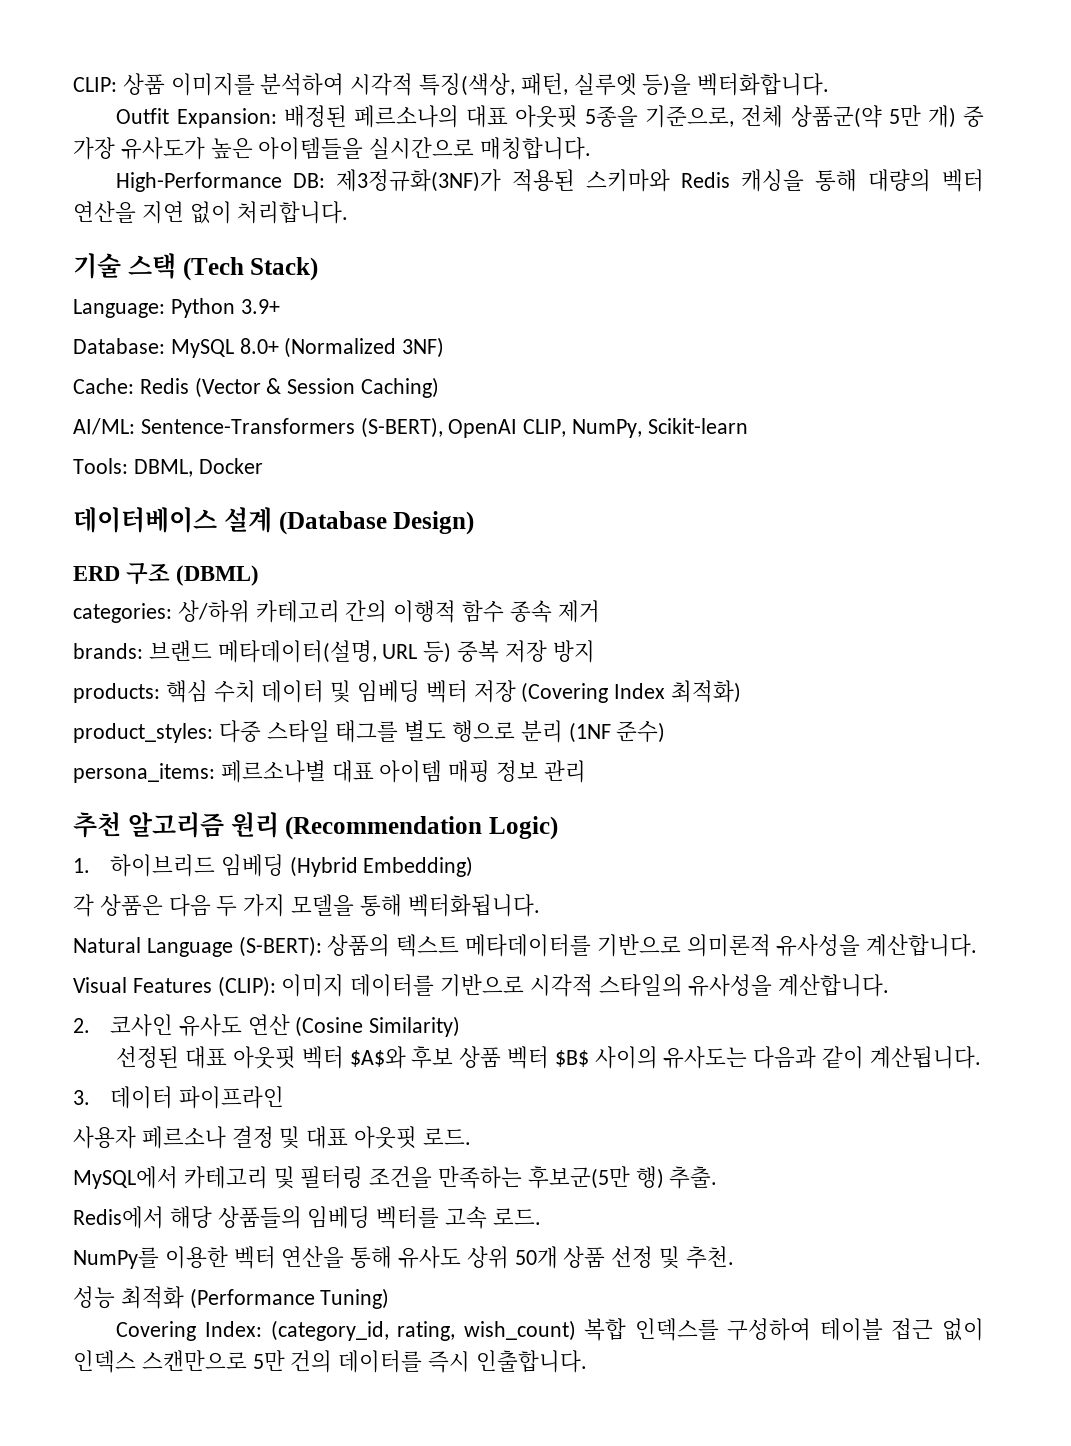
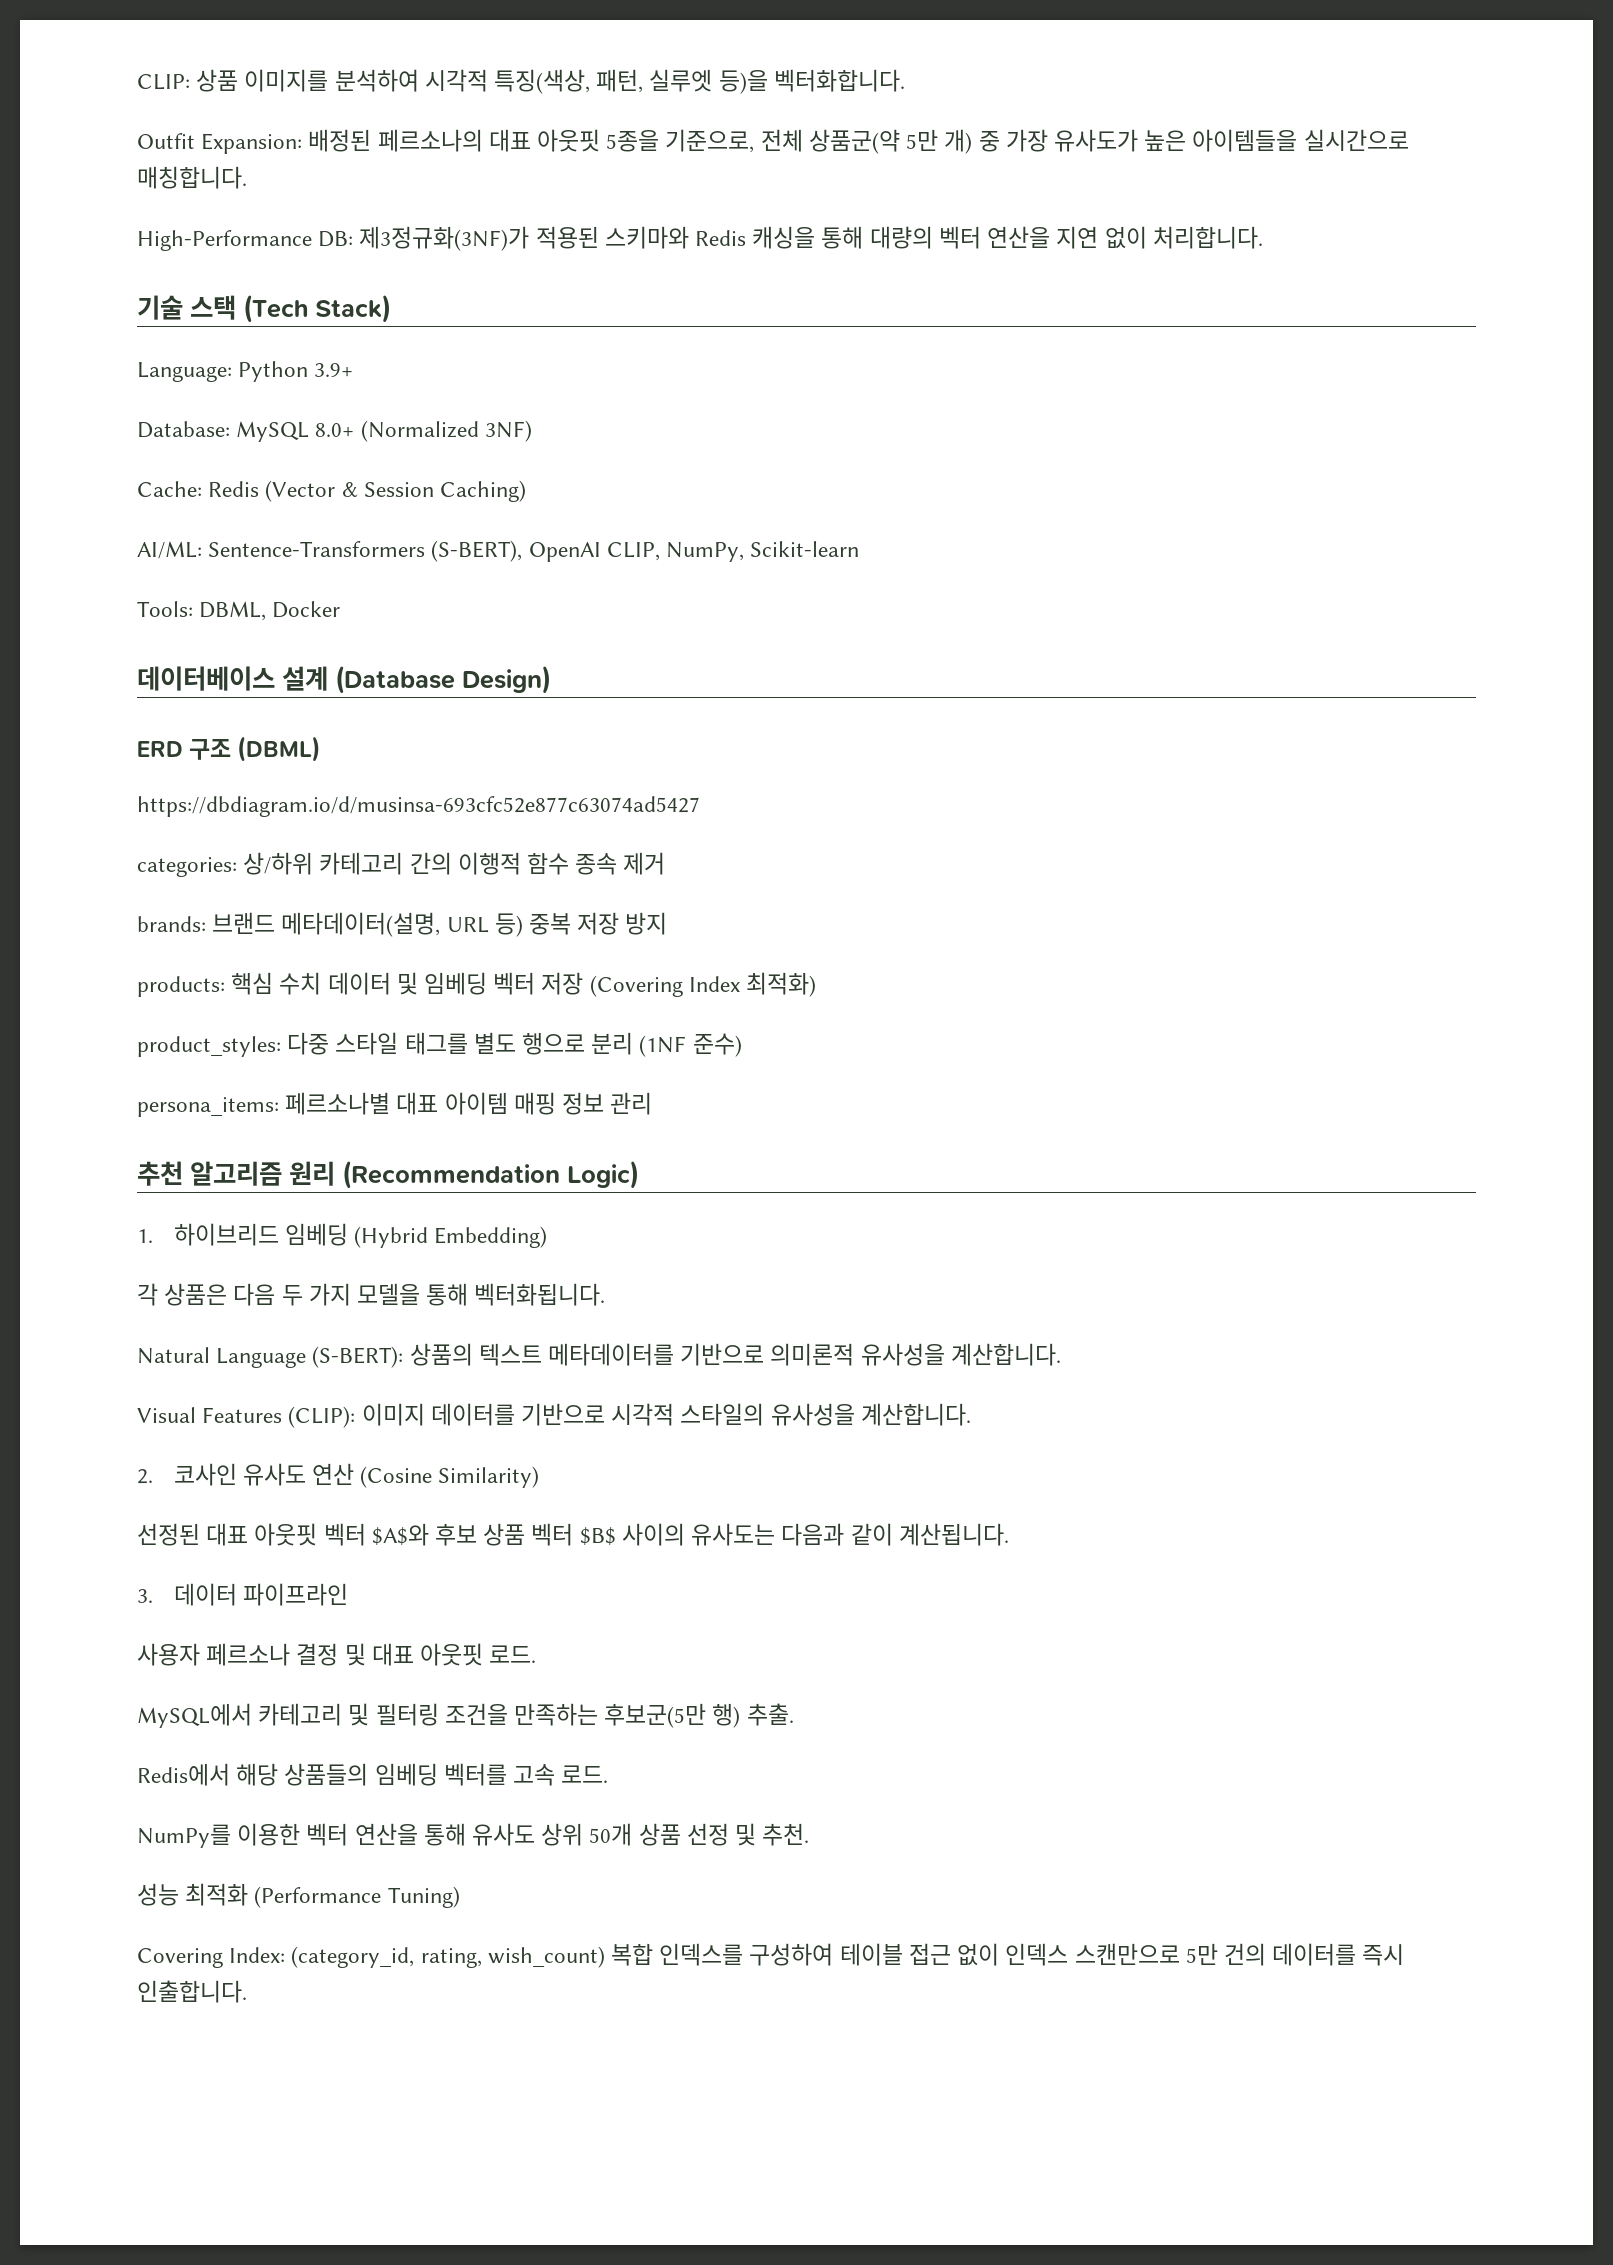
+ https://dbdiagram.io/d/musinsa-693cfc52e877c63074ad5427

